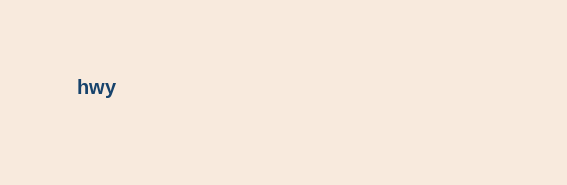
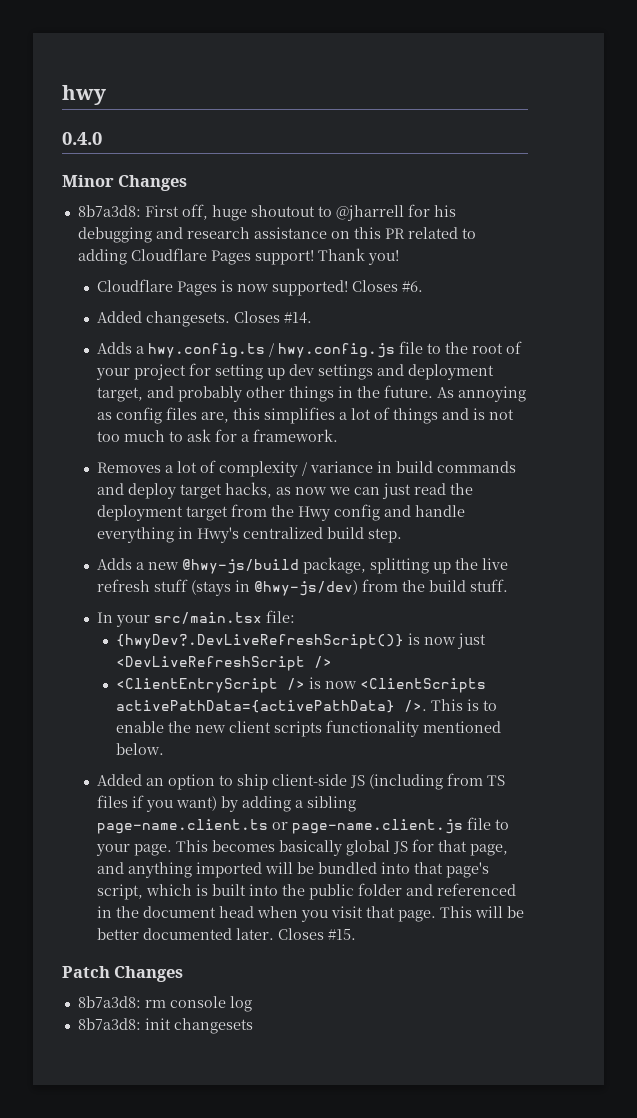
+ 0.4.0
+ Minor Changes
+ 8b7a3d8: First off, huge shoutout to @jharrell for his debugging and research assistance on this PR related to adding Cloudflare Pages support! Thank you!
+ Cloudflare Pages is now supported! Closes #6.
+ Added changesets. Closes #14.
+ Adds a hwy.config.ts / hwy.config.js file to the root of your project for setting up dev settings and deployment target, and probably other things in the future. As annoying as config files are, this simplifies a lot of things and is not too much to ask for a framework.
+ Removes a lot of complexity / variance in build commands and deploy target hacks, as now we can just read the deployment target from the Hwy config and handle everything in Hwy's centralized build step.
+ Adds a new @hwy-js/build package, splitting up the live refresh stuff (stays in @hwy-js/dev) from the build stuff.
+ In your src/main.tsx file:
+ {hwyDev?.DevLiveRefreshScript()} is now just <DevLiveRefreshScript />
+ <ClientEntryScript /> is now <ClientScripts activePathData={activePathData} />. This is to enable the new client scripts functionality mentioned below.
+ Added an option to ship client-side JS (including from TS files if you want) by adding a sibling page-name.client.ts or page-name.client.js file to your page. This becomes basically global JS for that page, and anything imported will be bundled into that page's script, which is built into the public folder and referenced in the document head when you visit that page. This will be better documented later. Closes #15.
+ Patch Changes
+ 8b7a3d8: rm console log
+ 8b7a3d8: init changesets

